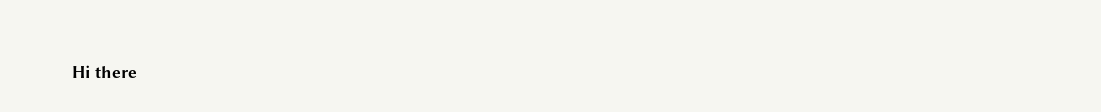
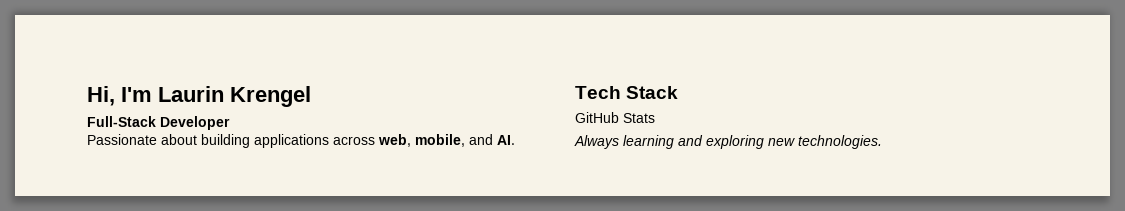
- Hi there
+ Hi, I'm Laurin Krengel
+ Full-Stack Developer
+ Passionate about building applications across web, mobile, and AI.
+ Tech Stack
+ GitHub Stats
+ Always learning and exploring new technologies.

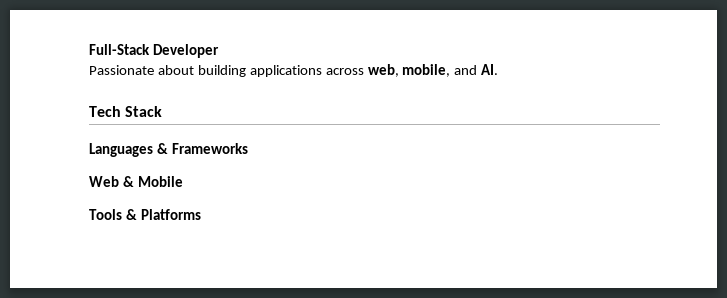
- Hi, I'm Laurin Krengel
- GitHub Stats
- Always learning and exploring new technologies.
+ Languages & Frameworks
+ Web & Mobile
+ Tools & Platforms

